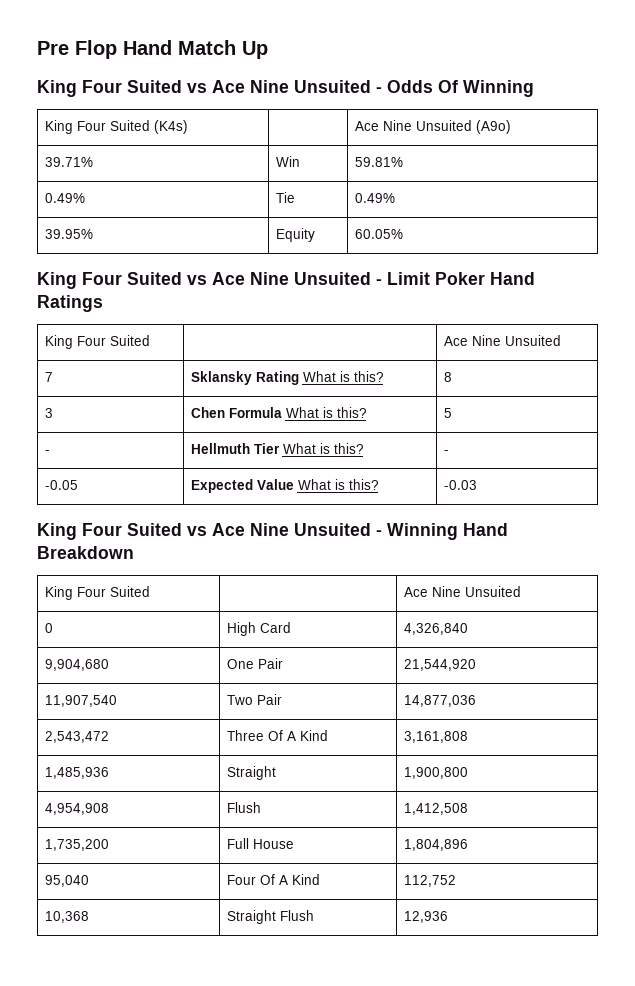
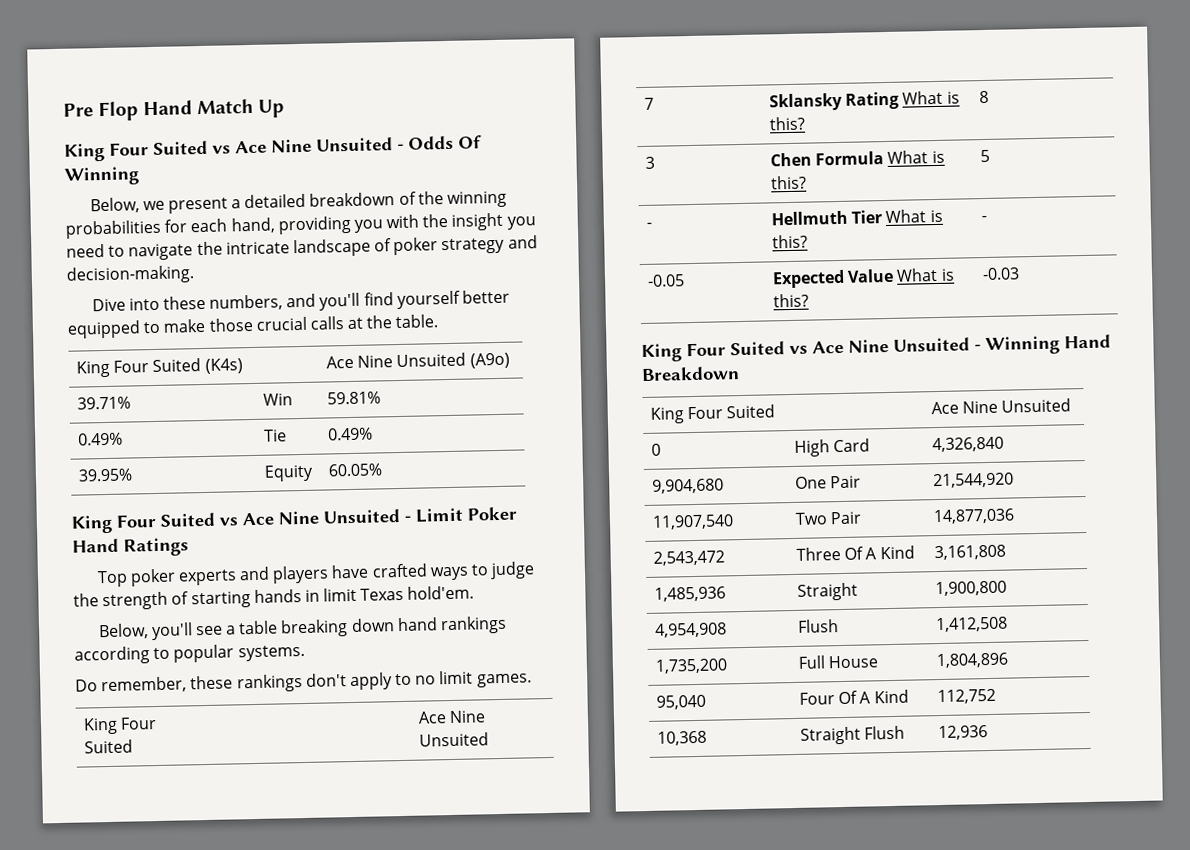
+ Below, we present a detailed breakdown of the winning probabilities for each hand, providing you with the insight you need to navigate the intricate landscape of poker strategy and decision-making.
+ Dive into these numbers, and you'll find yourself better equipped to make those crucial calls at the table.
+ Top poker experts and players have crafted ways to judge the strength of starting hands in limit Texas hold'em.
+ Below, you'll see a table breaking down hand rankings according to popular systems.
+ Do remember, these rankings don't apply to no limit games.

